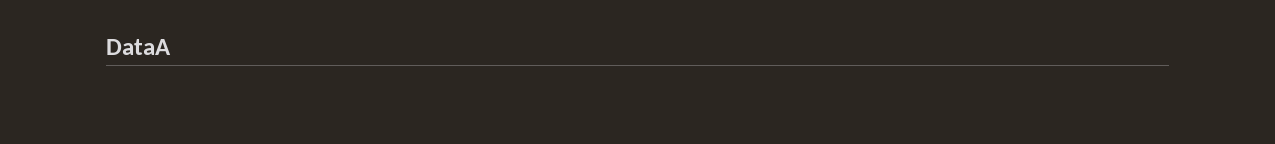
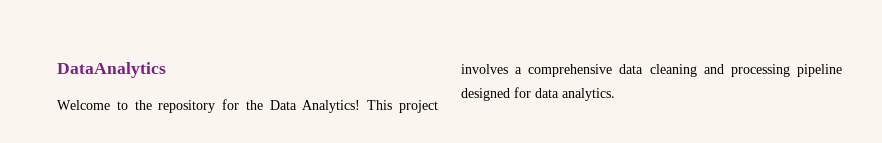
- DataA
+ DataAnalytics
+ Welcome to the repository for the Data Analytics! This project involves a comprehensive data cleaning and processing pipeline designed for data analytics.

